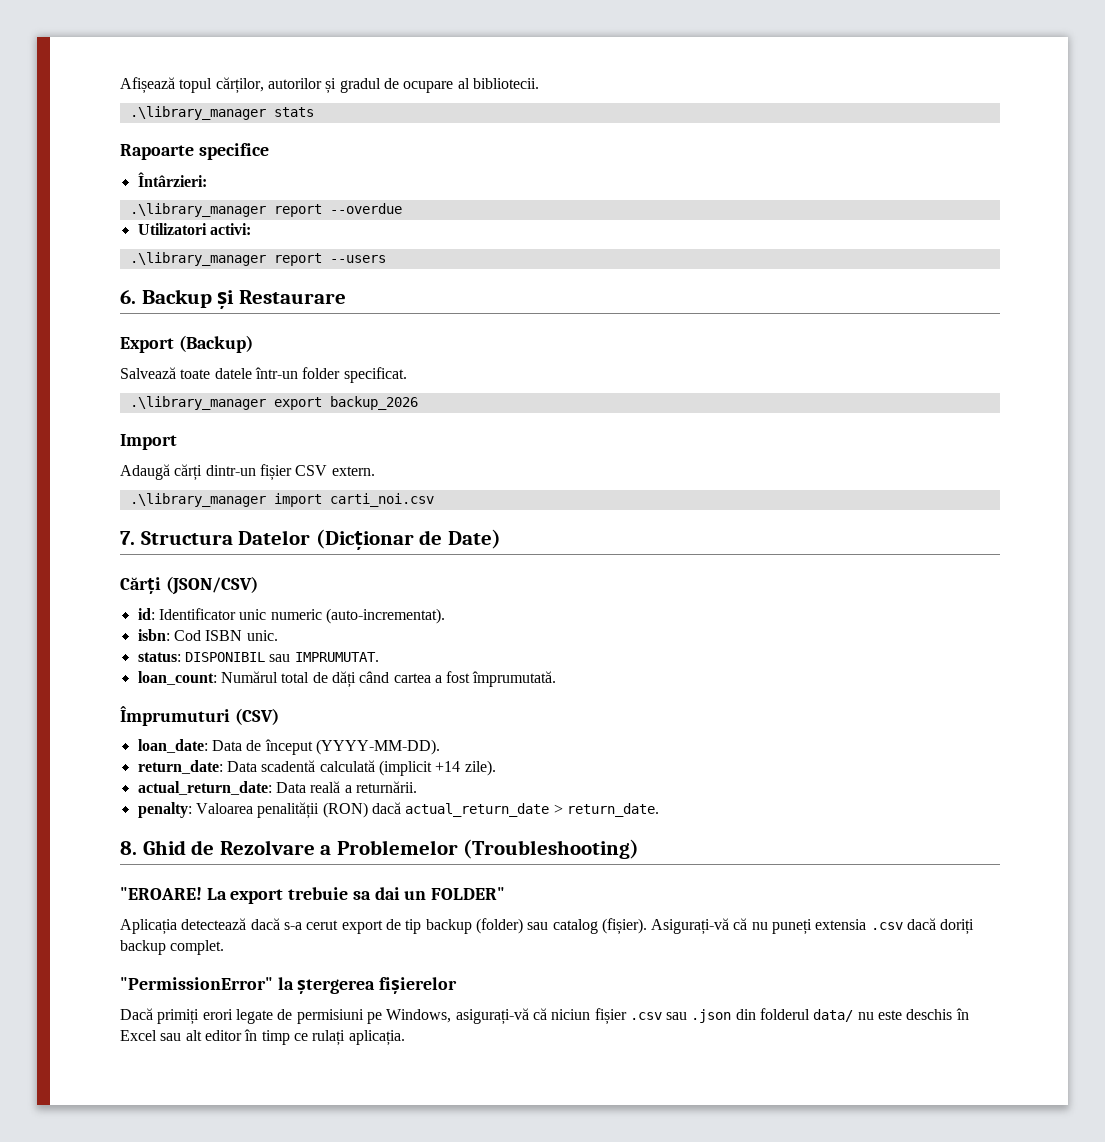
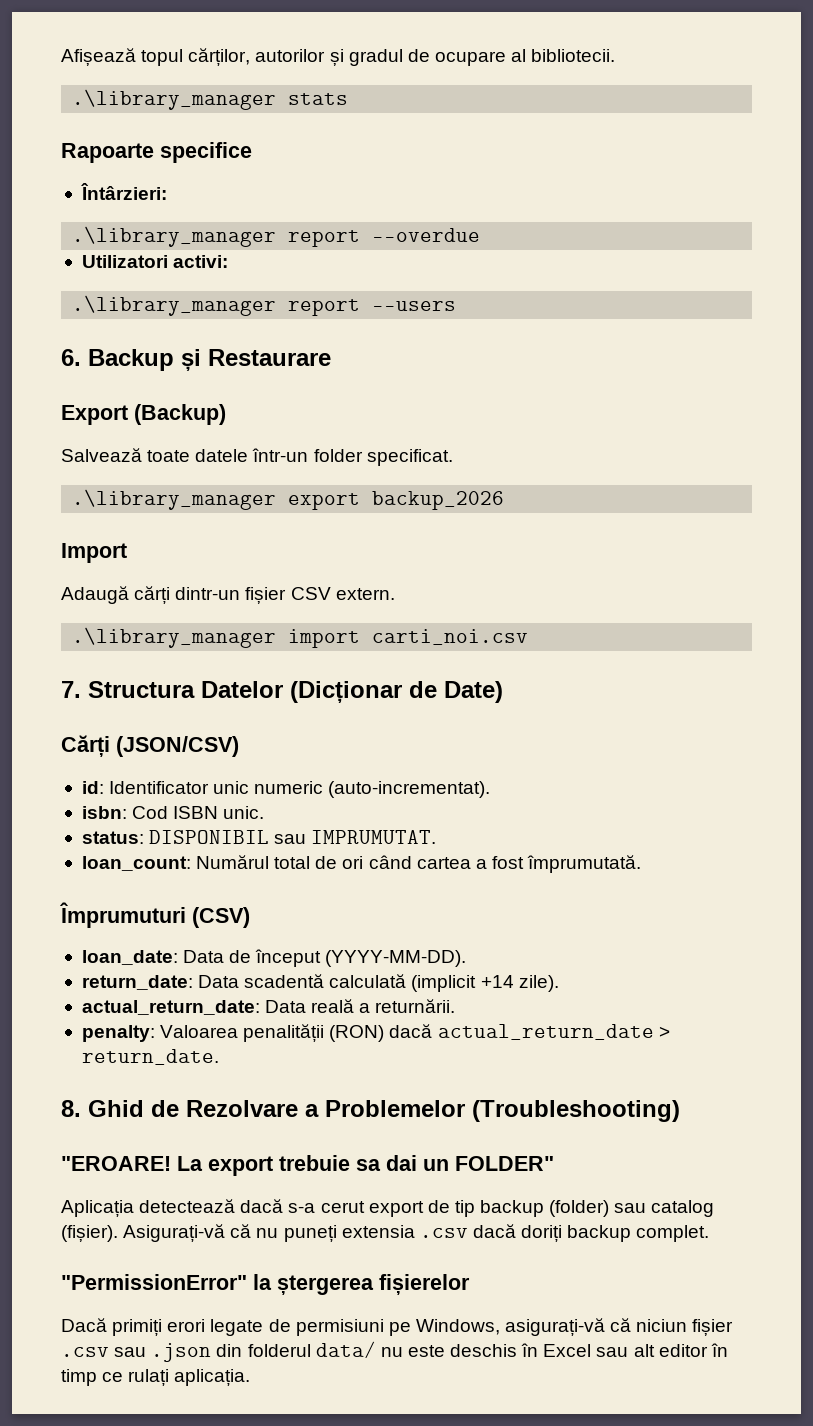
- loan_count: Numărul total de dăți când cartea a fost împrumutată.
+ loan_count: Numărul total de ori când cartea a fost împrumutată.

